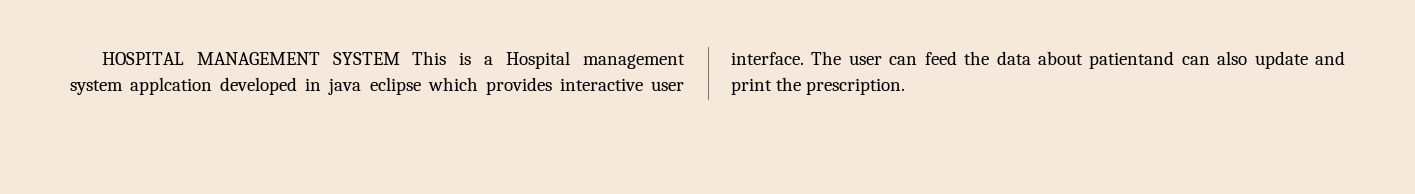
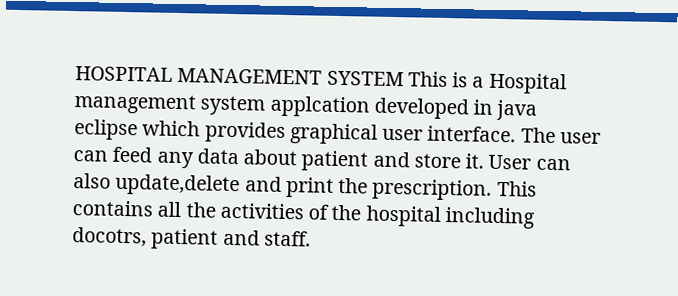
- HOSPITAL MANAGEMENT SYSTEM This is a Hospital management system applcation developed in java eclipse which provides interactive user interface.
+ HOSPITAL MANAGEMENT SYSTEM This is a Hospital management system applcation developed in java eclipse which provides graphical user interface.
- The user can feed the data about patientand can also update and print the prescription.
+ The user can feed any data about patient and store it. User can also update,delete and print the prescription.
+ This contains all the activities of the hospital including docotrs, patient and staff.

